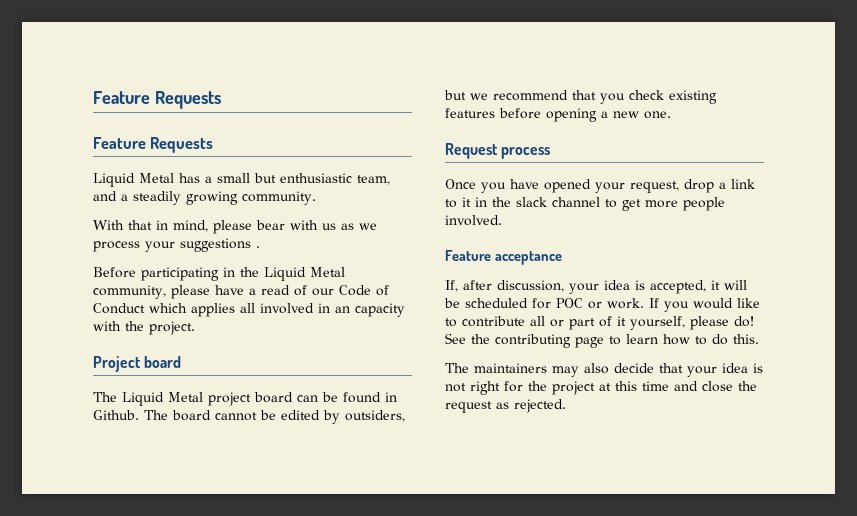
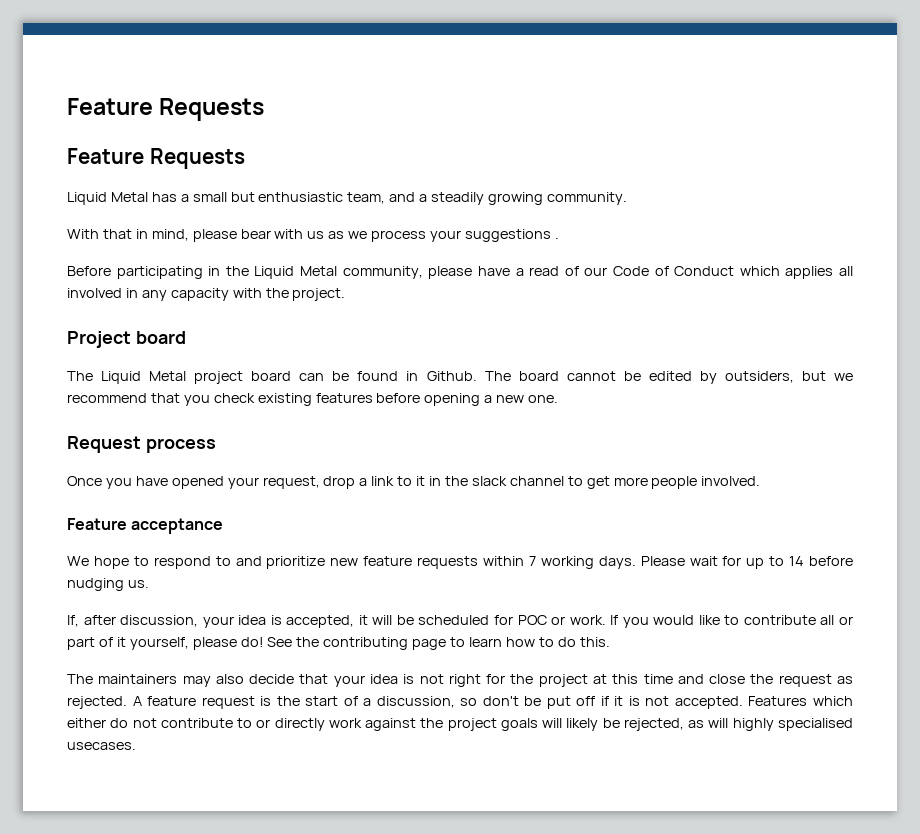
- Before participating in the Liquid Metal community, please have a read of our Code of Conduct which applies all involved in an capacity with the project.
+ Before participating in the Liquid Metal community, please have a read of our Code of Conduct which applies all involved in any capacity with the project.
+ We hope to respond to and prioritize new feature requests within 7 working days. Please wait for up to 14 before nudging us.
+ A feature request is the start of a discussion, so don't be put off if it is not accepted. Features which either do not contribute to or directly work against the project goals will likely be rejected, as will highly specialised usecases.

